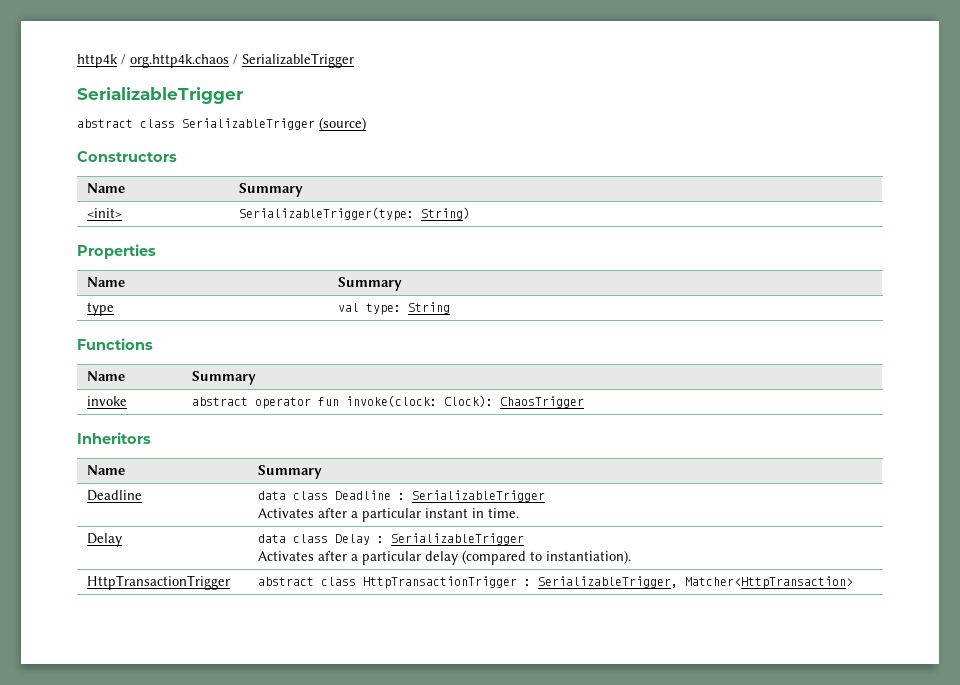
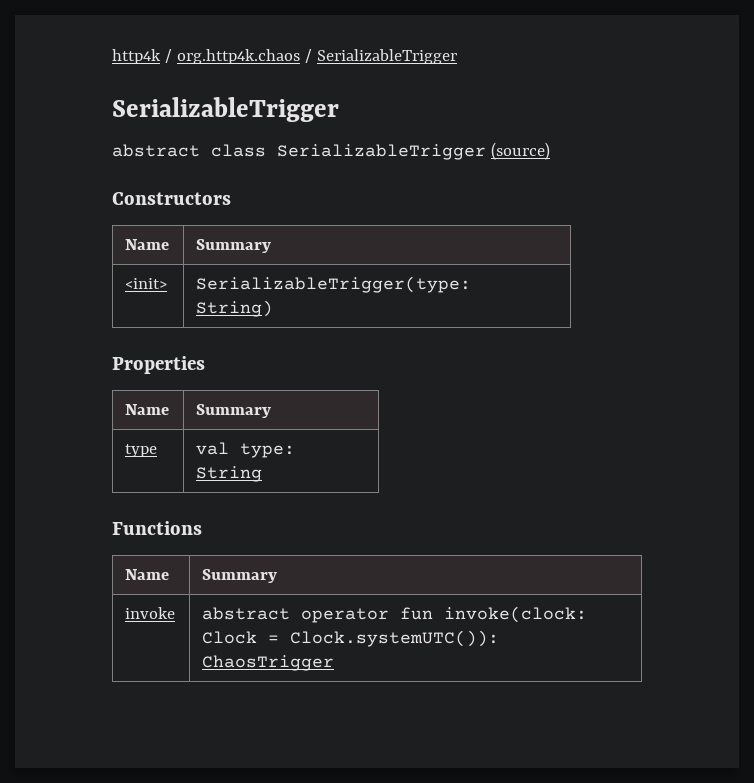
- invoke | abstract operator fun invoke(clock: Clock): ChaosTrigger
- Inheritors
- Name | Summary
- Deadline | data class Deadline : SerializableTrigger
- Activates after a particular instant in time.
- Delay | data class Delay : SerializableTrigger
- Activates after a particular delay (compared to instantiation).
- HttpTransactionTrigger | abstract class HttpTransactionTrigger : SerializableTrigger, Matcher<HttpTransaction>
+ invoke | abstract operator fun invoke(clock: Clock = Clock.systemUTC()): ChaosTrigger

